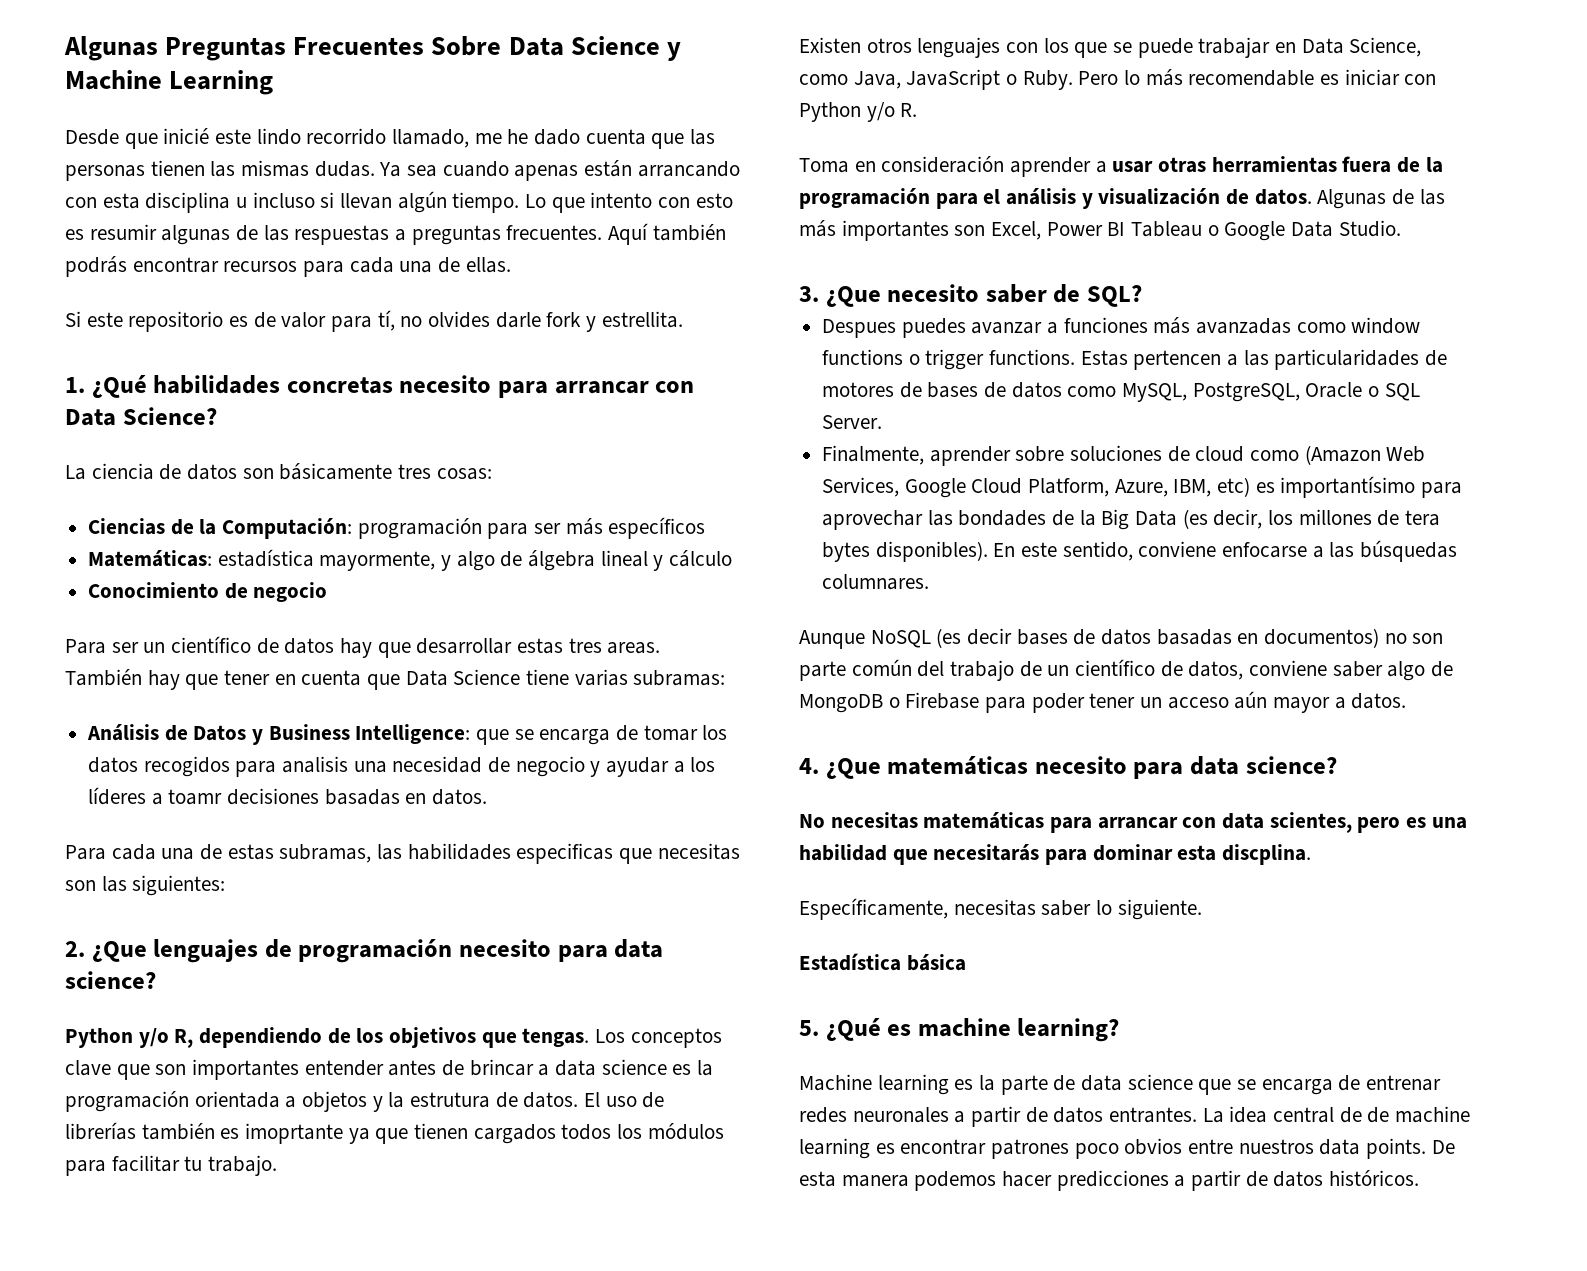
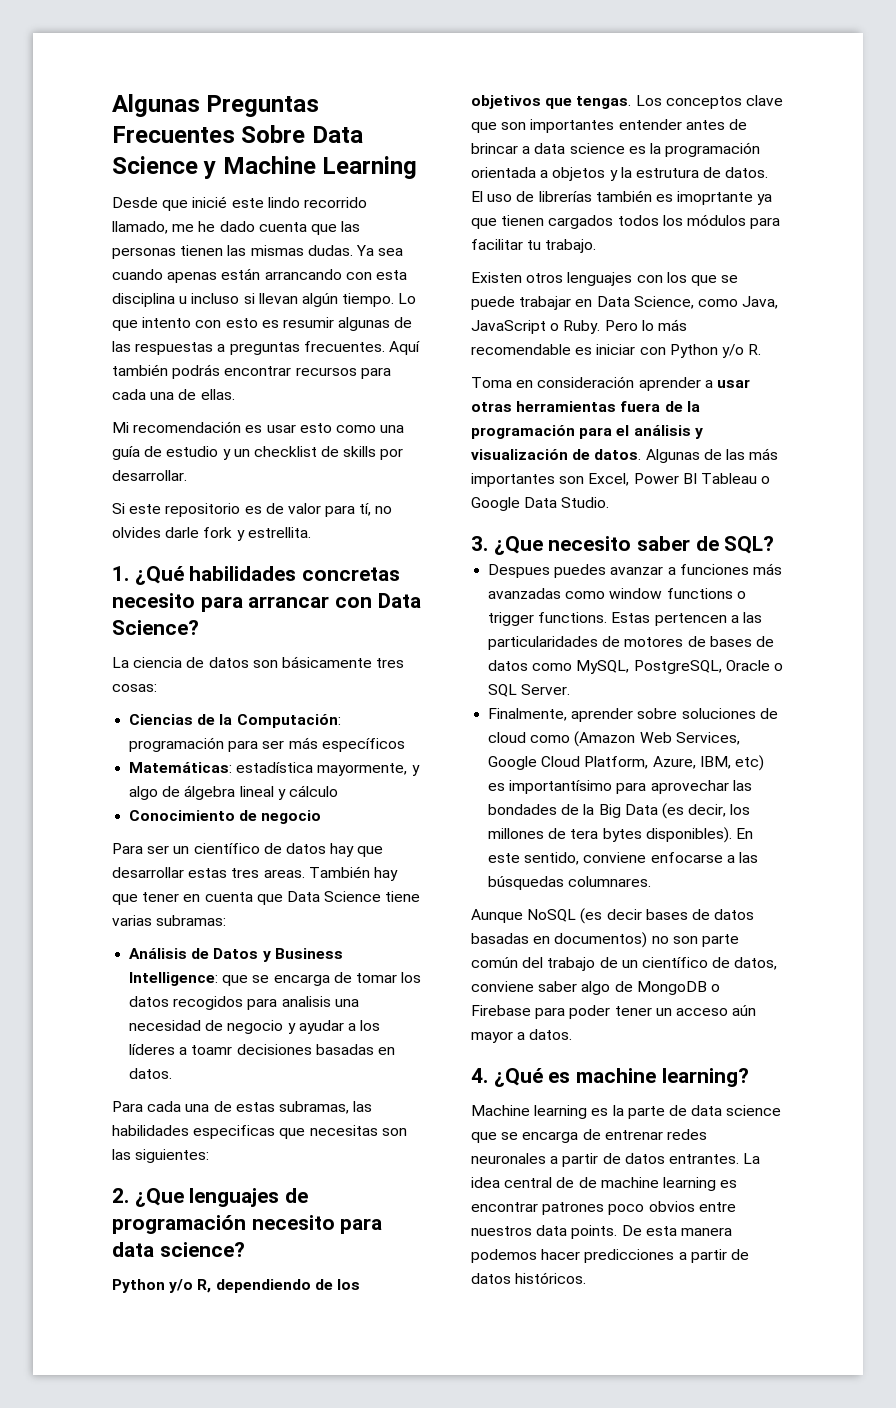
+ Mi recomendación es usar esto como una guía de estudio y un checklist de skills por desarrollar.
- 4. ¿Que matemáticas necesito para data science?
- No necesitas matemáticas para arrancar con data scientes, pero es una habilidad que necesitarás para dominar esta discplina.
- Específicamente, necesitas saber lo siguiente.
- Estadística básica
- 5. ¿Qué es machine learning?
+ 4. ¿Qué es machine learning?

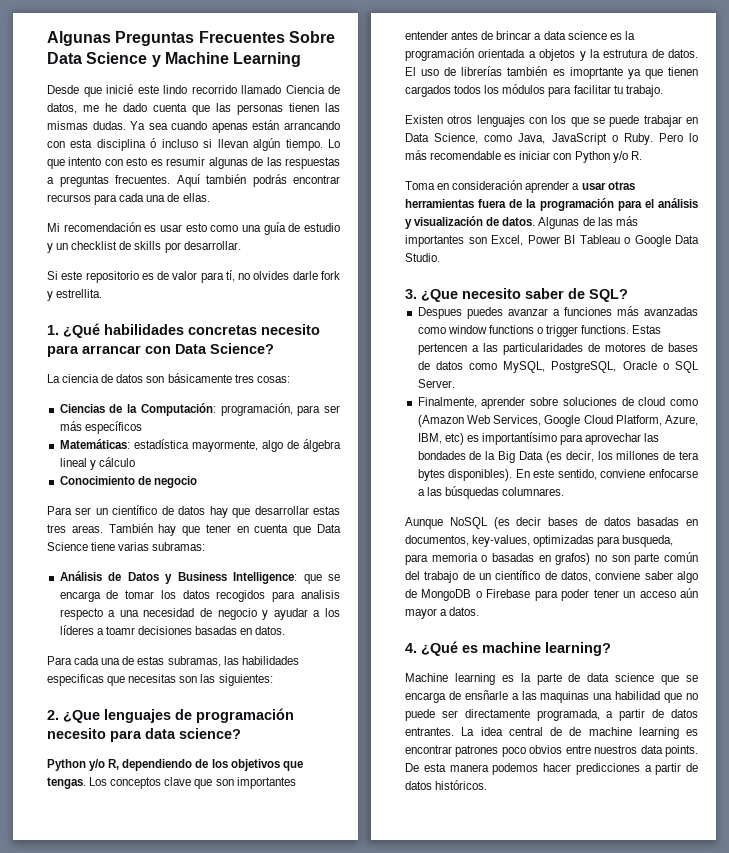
- Desde que inicié este lindo recorrido llamado, me he dado cuenta que las personas tienen las mismas dudas.
+ Desde que inicié este lindo recorrido llamado Ciencia de datos, me he dado cuenta que las personas tienen las mismas dudas.
- Ya sea cuando apenas están arrancando con esta disciplina u incluso si llevan algún tiempo.
+ Ya sea cuando apenas están arrancando con esta disciplina ó incluso si llevan algún tiempo.
- Ciencias de la Computación: programación para ser más específicos
+ Ciencias de la Computación: programación, para ser más específicos
- Matemáticas: estadística mayormente, y algo de álgebra lineal y cálculo
+ Matemáticas: estadística mayormente, algo de álgebra lineal y cálculo
- Análisis de Datos y Business Intelligence: que se encarga de tomar los datos recogidos para analisis una necesidad de negocio y ayudar a los líderes a toamr decisiones basadas en datos.
+ Análisis de Datos y Business Intelligence: que se encarga de tomar los datos recogidos para analisis respecto a una necesidad de negocio y ayudar a los líderes a toamr decisiones basadas en datos.
- Aunque NoSQL (es decir bases de datos basadas en documentos) no son parte común del trabajo de un científico de datos, conviene saber algo de MongoDB o Firebase para poder tener un acceso aún mayor a datos.
+ Aunque NoSQL (es decir bases de datos basadas en documentos, key-values, optimizadas para busqueda, para memoria o basadas en grafos) no son parte común del trabajo de un científico de datos, conviene saber algo de MongoDB o Firebase para poder tener un acceso aún mayor a datos.
- Machine learning es la parte de data science que se encarga de entrenar redes neuronales a partir de datos entrantes.
+ Machine learning es la parte de data science que se encarga de ensñarle a las maquinas una habilidad que no puede ser directamente programada, a partir de datos entrantes.

